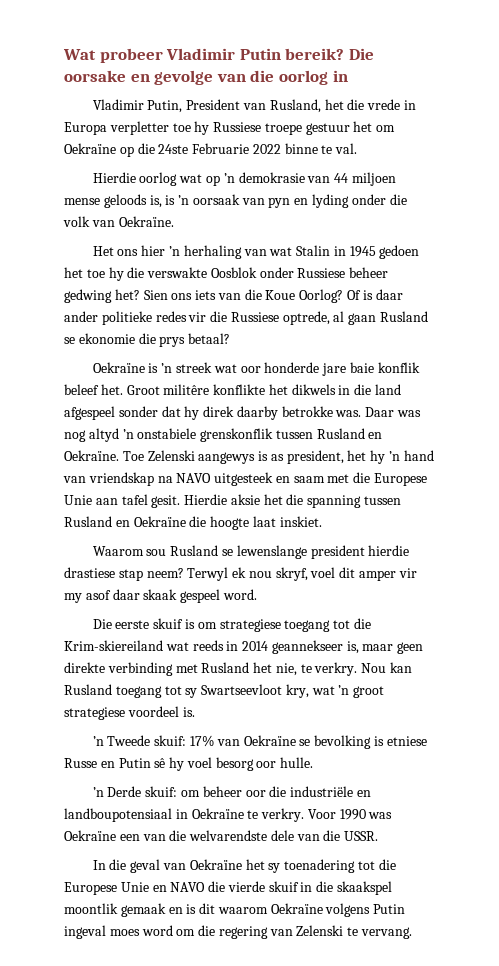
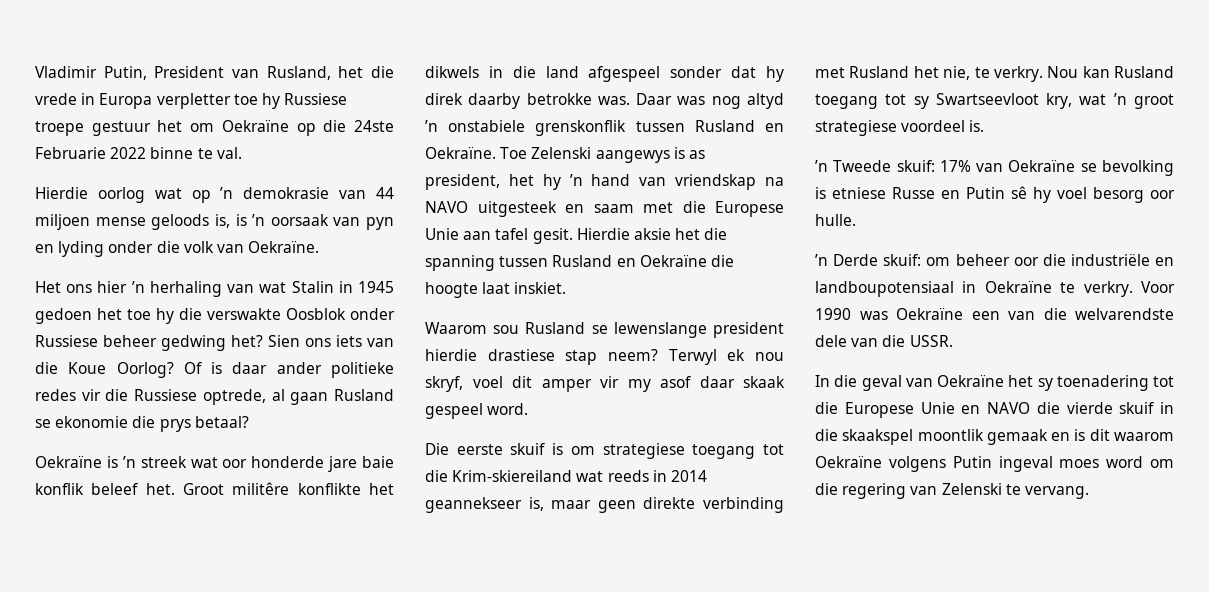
- Wat probeer Vladimir Putin bereik? Die oorsake en gevolge van die oorlog in

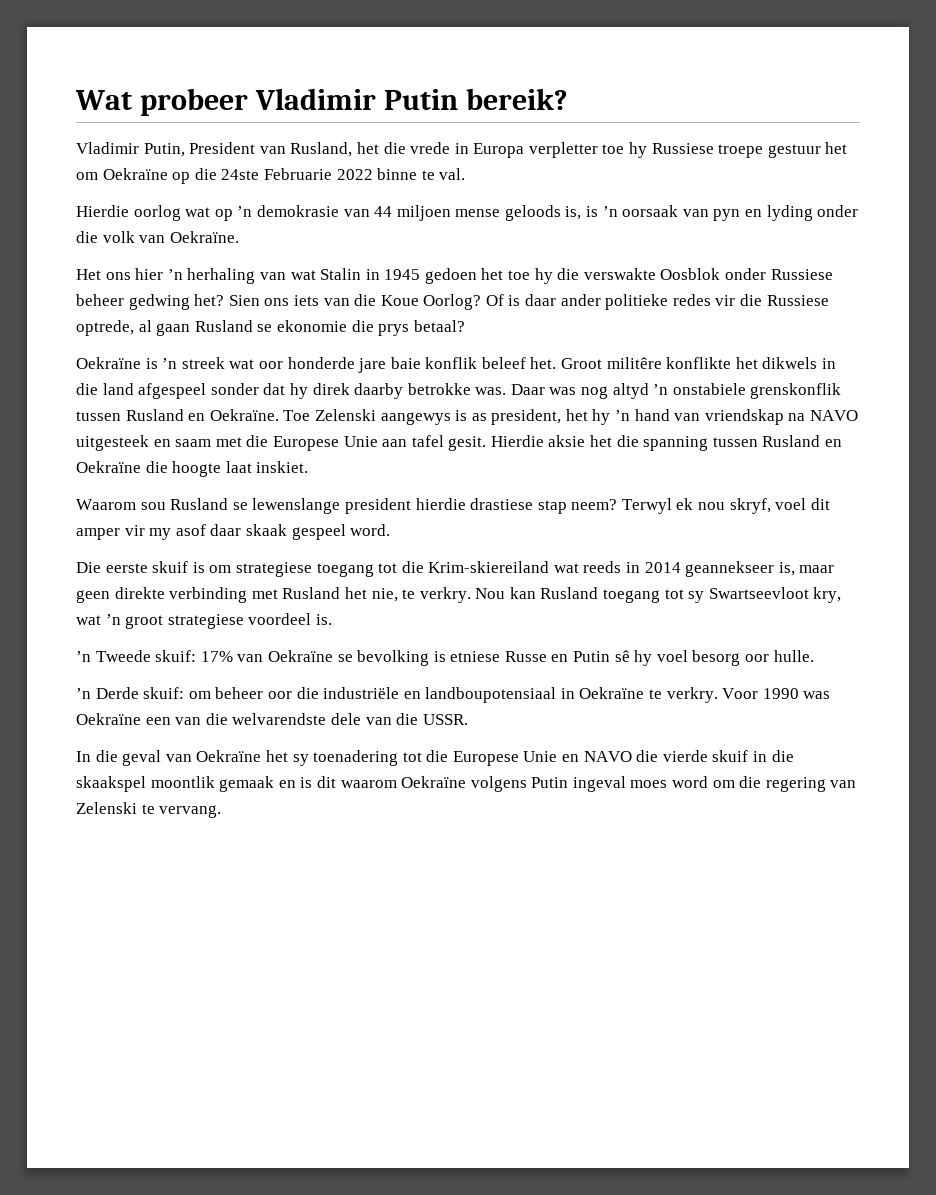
+ Wat probeer Vladimir Putin bereik?

